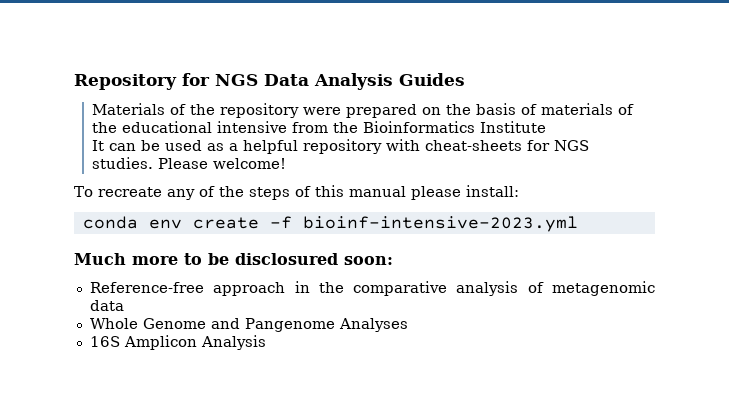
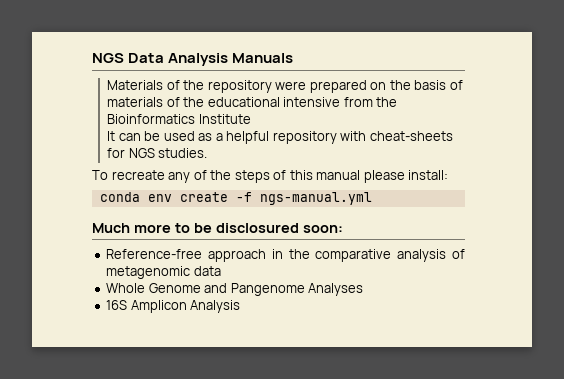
- Repository for NGS Data Analysis Guides
+ NGS Data Analysis Manuals
- Please welcome!
- conda env create -f bioinf-intensive-2023.yml
+ conda env create -f ngs-manual.yml

